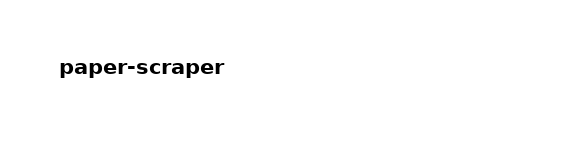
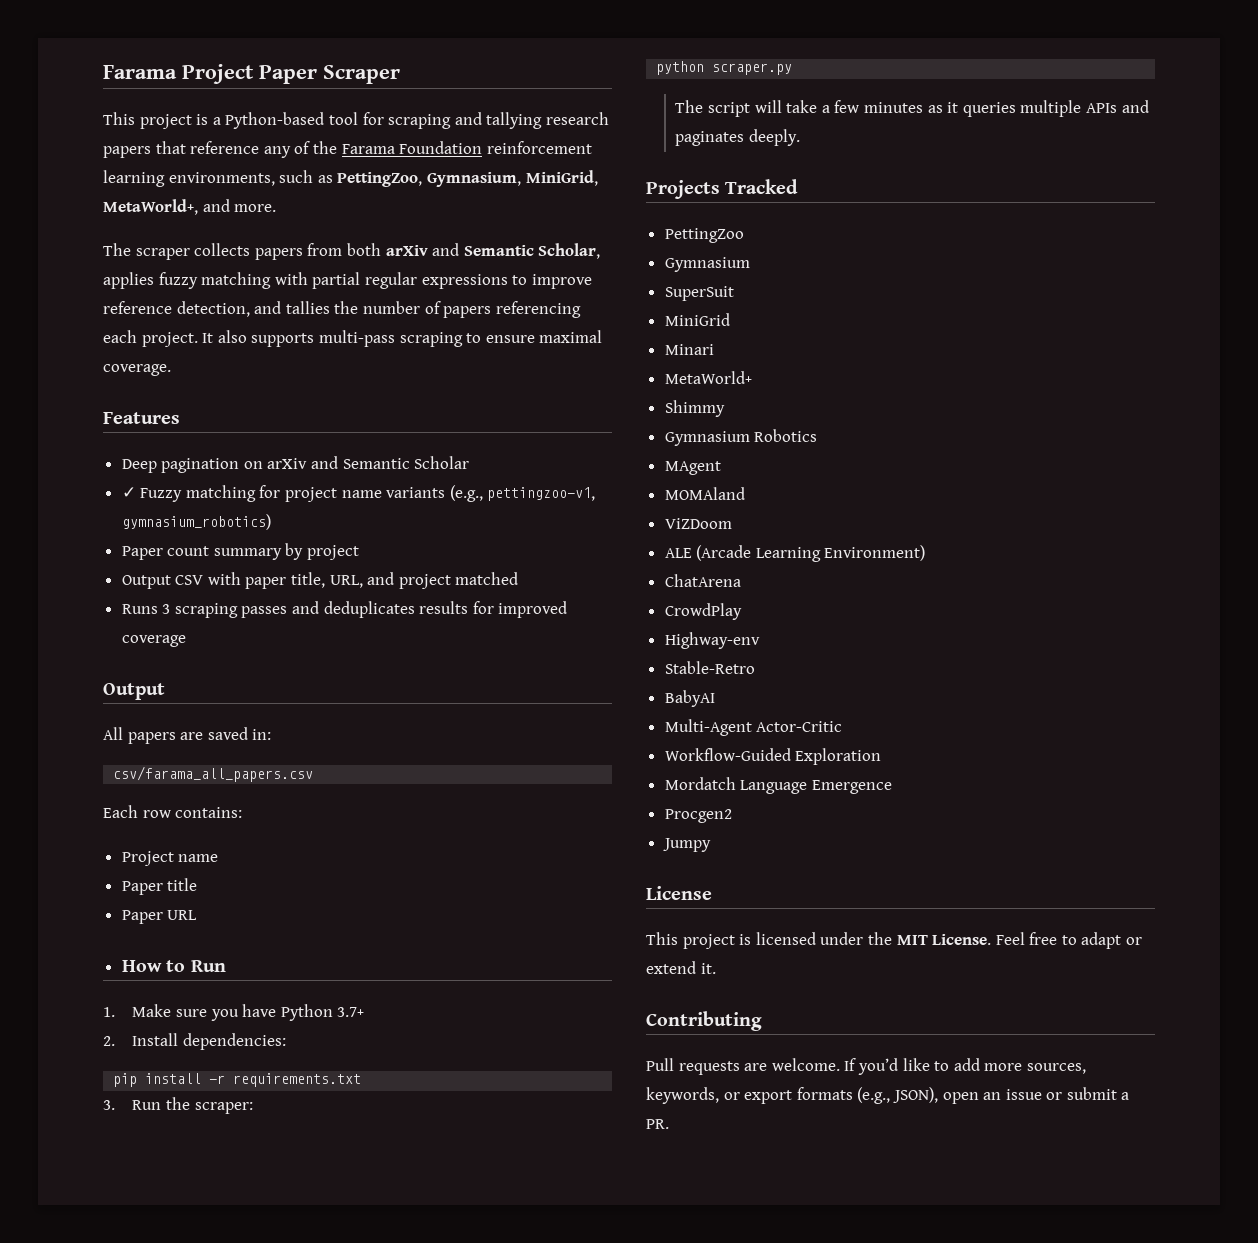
- paper-scraper
+ Farama Project Paper Scraper
+ This project is a Python-based tool for scraping and tallying research papers that reference any of the Farama Foundation reinforcement learning environments, such as PettingZoo, Gymnasium, MiniGrid, MetaWorld+, and more.
+ The scraper collects papers from both arXiv and Semantic Scholar, applies fuzzy matching with partial regular expressions to improve reference detection, and tallies the number of papers referencing each project. It also supports multi-pass scraping to ensure maximal coverage.
+ Features
+ Deep pagination on arXiv and Semantic Scholar
+ ✓ Fuzzy matching for project name variants (e.g., pettingzoo-v1, gymnasium_robotics)
+ Paper count summary by project
+ Output CSV with paper title, URL, and project matched
+ Runs 3 scraping passes and deduplicates results for improved coverage
+ Output
+ All papers are saved in:
+ csv/farama_all_papers.csv
+ Each row contains:
+ Project name
+ Paper title
+ Paper URL
+ How to Run
+ 1. Make sure you have Python 3.7+
+ 2. Install dependencies:
+ pip install -r requirements.txt
+ 3. Run the scraper:
+ python scraper.py
+ The script will take a few minutes as it queries multiple APIs and paginates deeply.
+ Projects Tracked
+ PettingZoo
+ Gymnasium
+ SuperSuit
+ MiniGrid
+ Minari
+ MetaWorld+
+ Shimmy
+ Gymnasium Robotics
+ MAgent
+ MOMAland
+ ViZDoom
+ ALE (Arcade Learning Environment)
+ ChatArena
+ CrowdPlay
+ Highway-env
+ Stable-Retro
+ BabyAI
+ Multi-Agent Actor-Critic
+ Workflow-Guided Exploration
+ Mordatch Language Emergence
+ Procgen2
+ Jumpy
+ License
+ This project is licensed under the MIT License. Feel free to adapt or extend it.
+ Contributing
+ Pull requests are welcome. If you’d like to add more sources, keywords, or export formats (e.g., JSON), open an issue or submit a PR.

